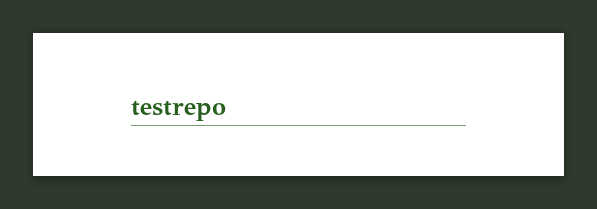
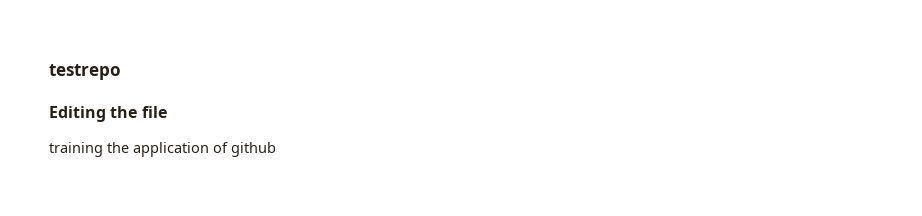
+ Editing the file
+ training the application of github

